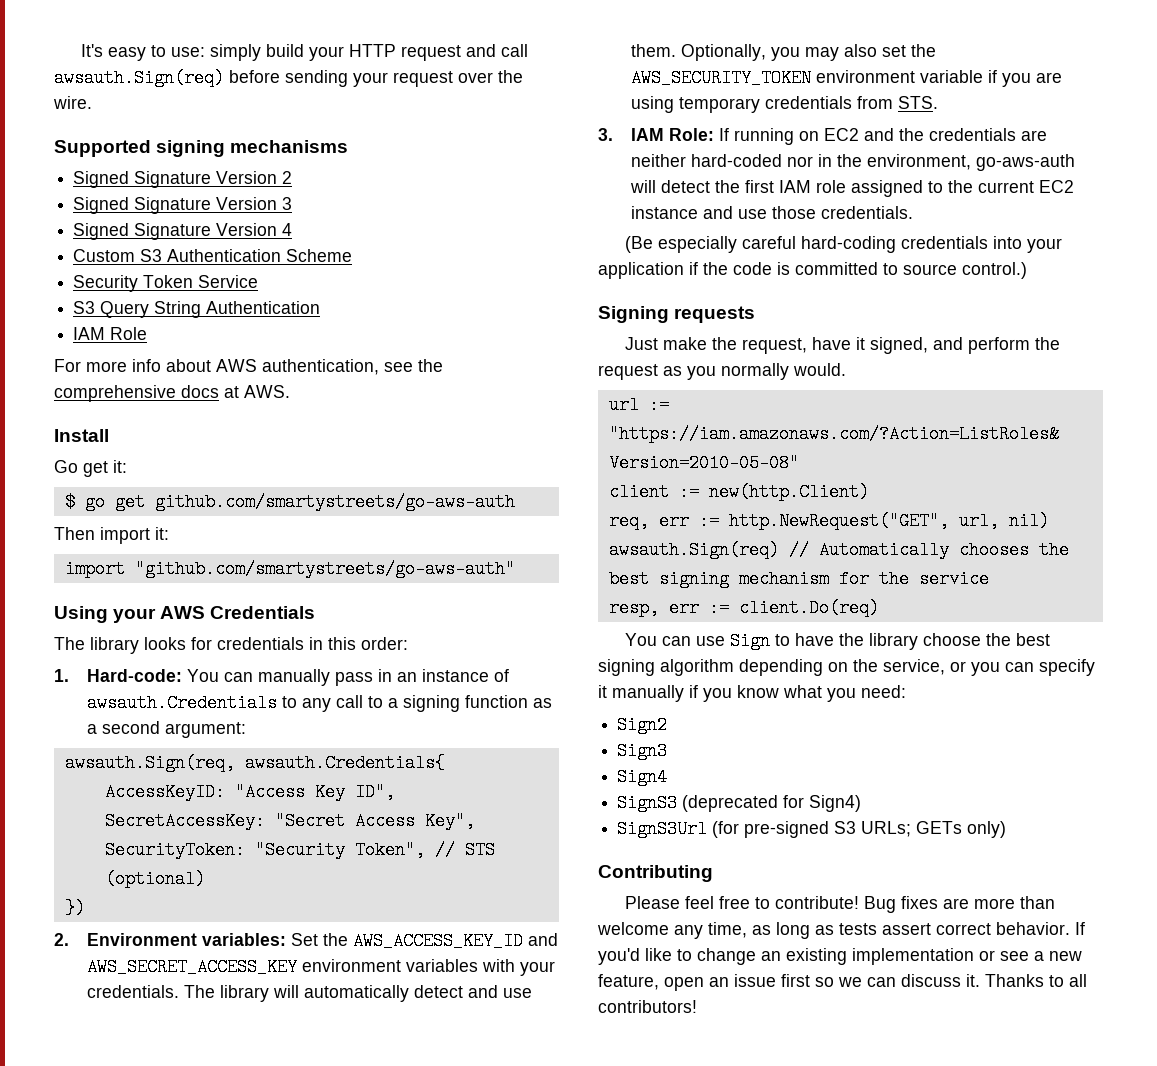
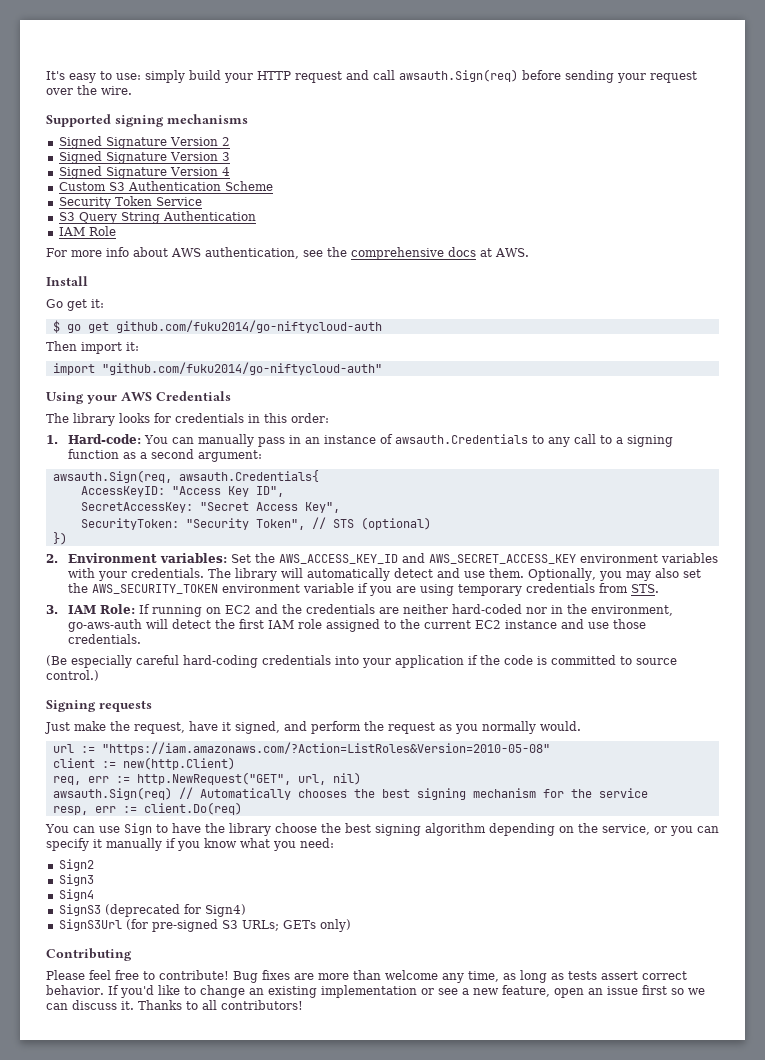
- $ go get github.com/smartystreets/go-aws-auth
+ $ go get github.com/fuku2014/go-niftycloud-auth
- import "github.com/smartystreets/go-aws-auth"
+ import "github.com/fuku2014/go-niftycloud-auth"

